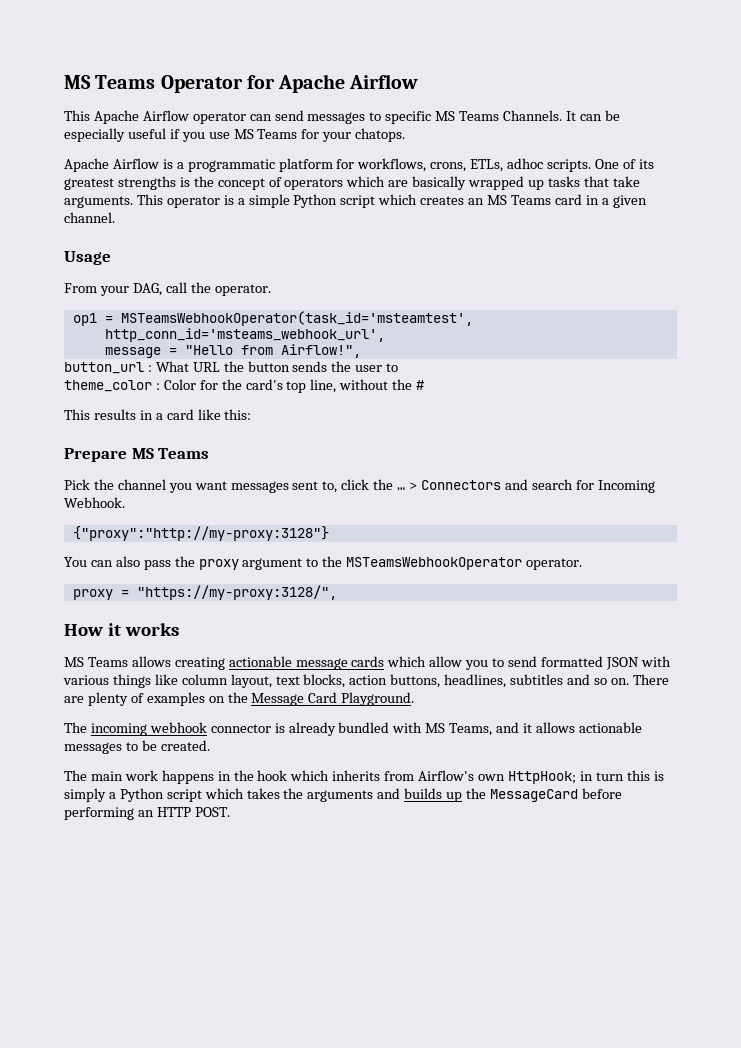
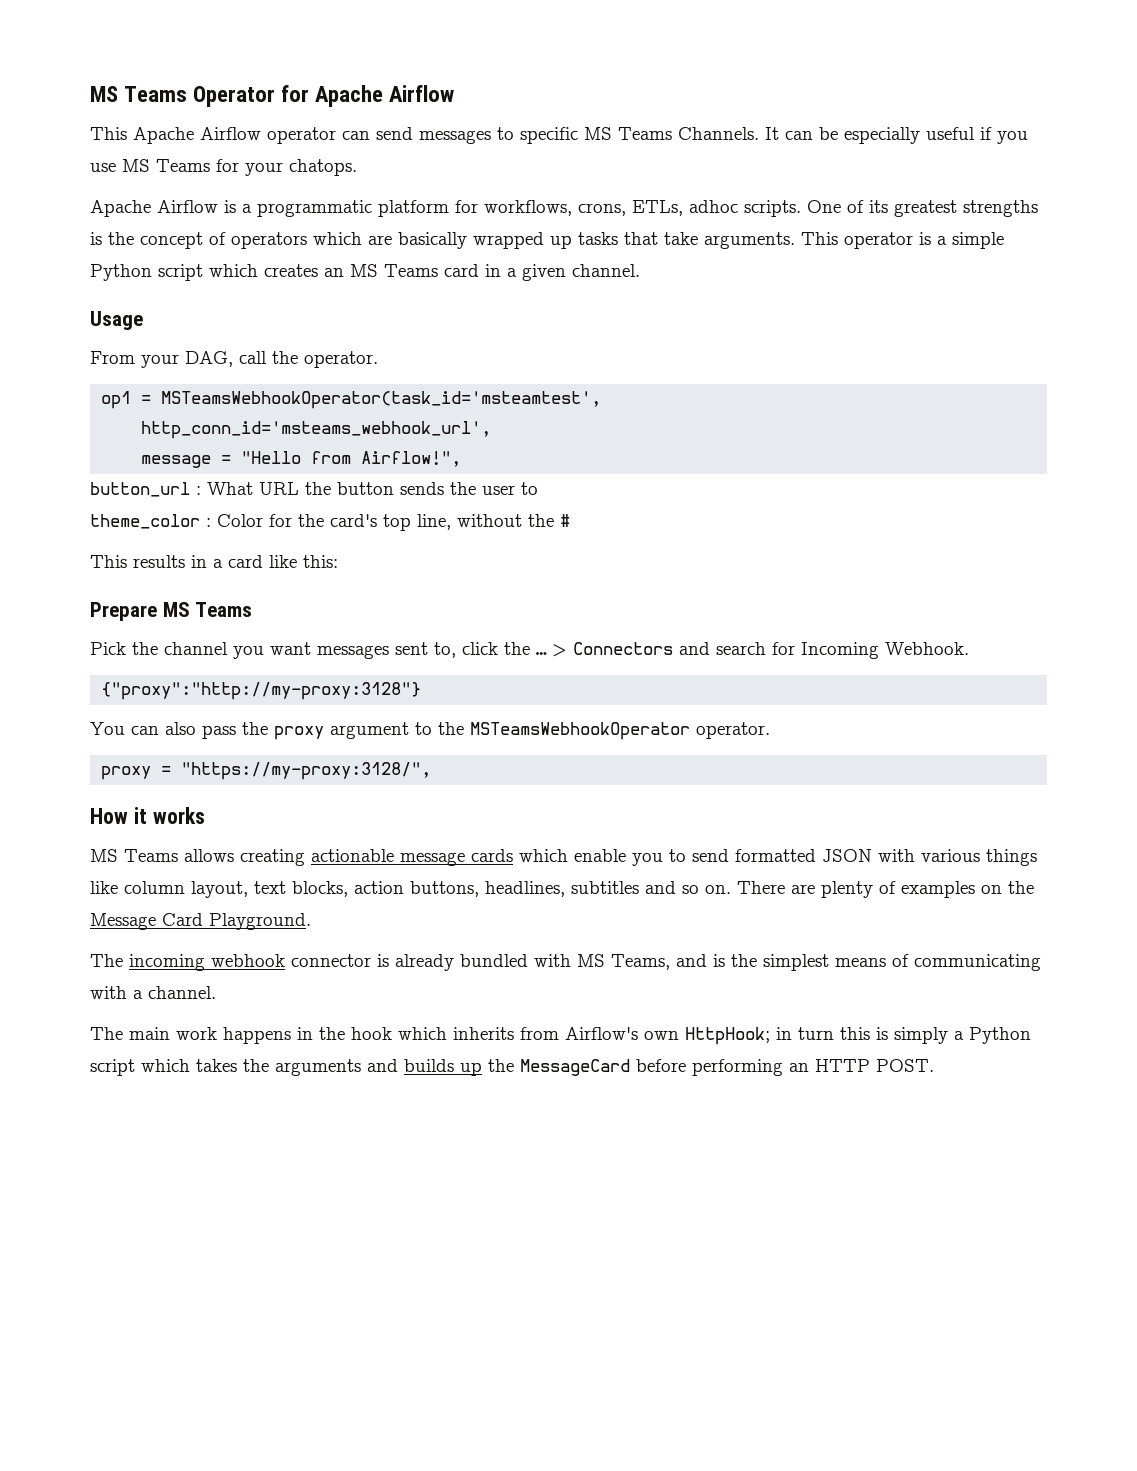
- MS Teams allows creating actionable message cards which allow you to send formatted JSON with various things like column layout, text blocks, action buttons, headlines, subtitles and so on.
+ MS Teams allows creating actionable message cards which enable you to send formatted JSON with various things like column layout, text blocks, action buttons, headlines, subtitles and so on.
- The incoming webhook connector is already bundled with MS Teams, and it allows actionable messages to be created.
+ The incoming webhook connector is already bundled with MS Teams, and is the simplest means of communicating with a channel.

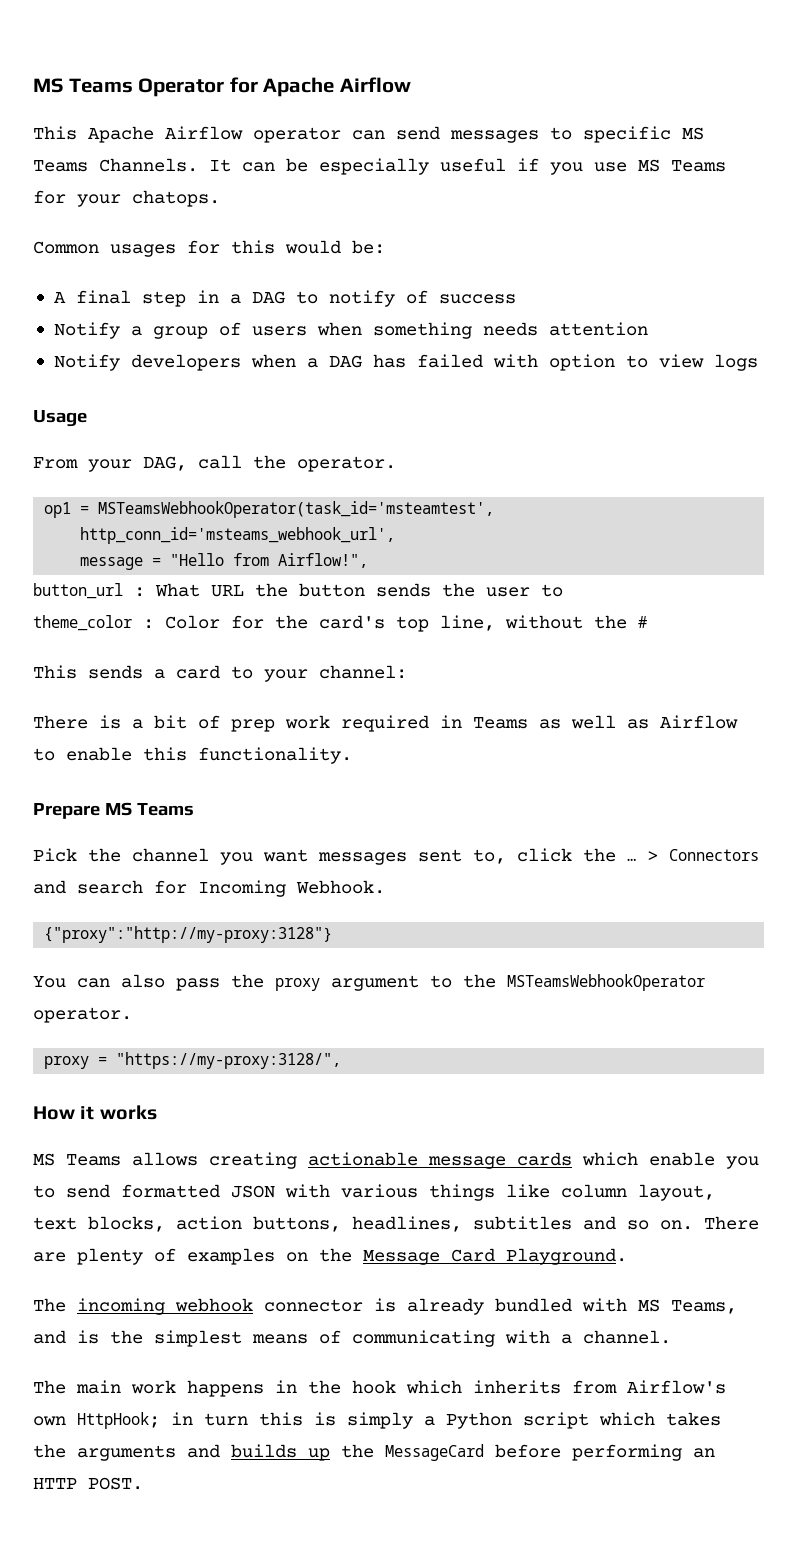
- Apache Airflow is a programmatic platform for workflows, crons, ETLs, adhoc scripts. One of its greatest strengths is the concept of operators which are basically wrapped up tasks that take arguments. This operator is a simple Python script which creates an MS Teams card in a given channel.
+ Common usages for this would be:
+ A final step in a DAG to notify of success
+ Notify a group of users when something needs attention
+ Notify developers when a DAG has failed with option to view logs
- This results in a card like this:
+ This sends a card to your channel:
+ There is a bit of prep work required in Teams as well as Airflow to enable this functionality.

